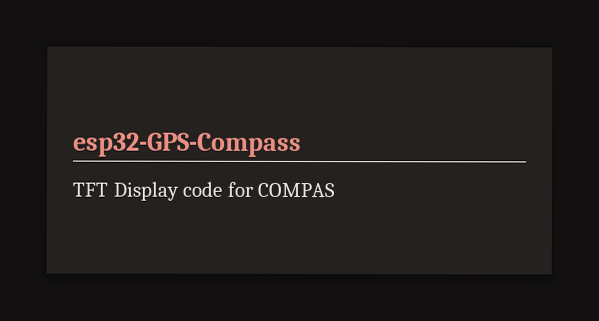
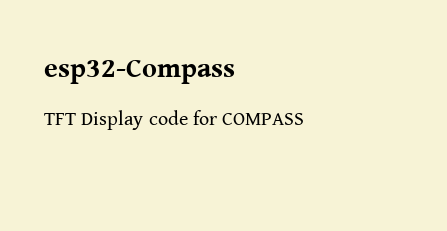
- esp32-GPS-Compass
+ esp32-Compass
- TFT Display code for COMPAS
+ TFT Display code for COMPASS

